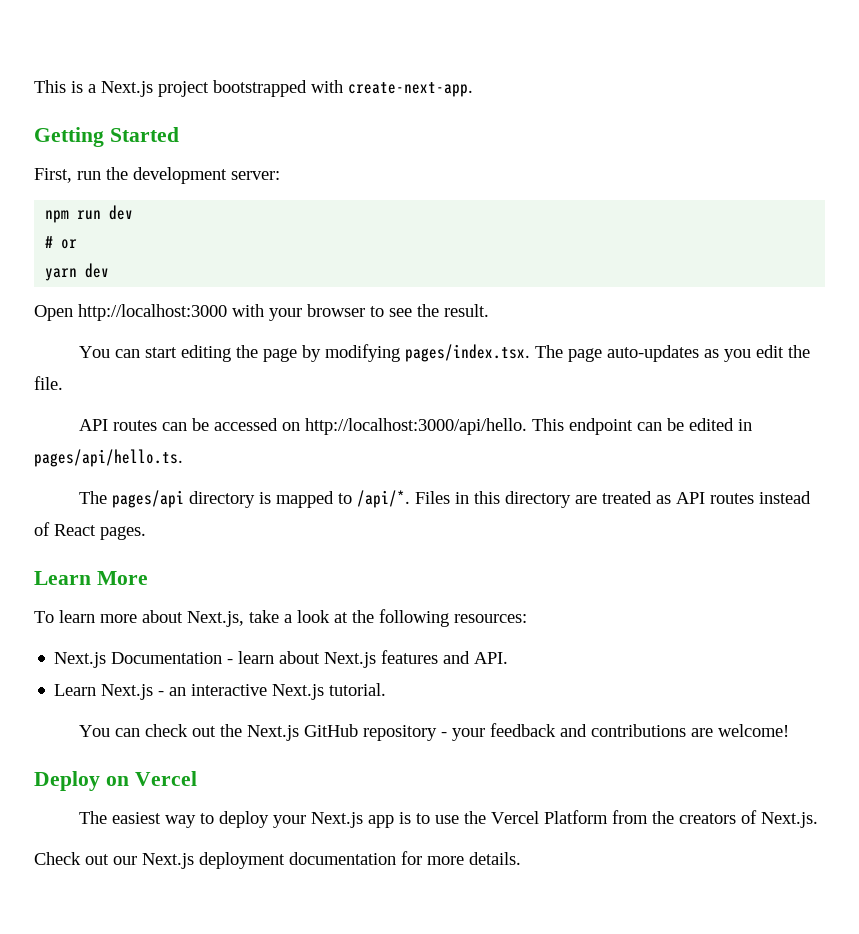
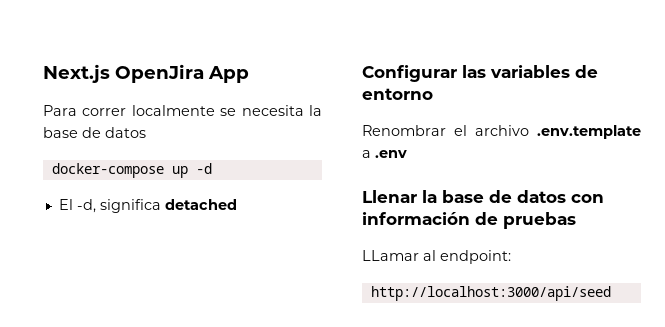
- This is a Next.js project bootstrapped with create-next-app.
- Getting Started
- First, run the development server:
- npm run dev
- # or
- yarn dev
- Open http://localhost:3000 with your browser to see the result.
- You can start editing the page by modifying pages/index.tsx. The page auto-updates as you edit the file.
- API routes can be accessed on http://localhost:3000/api/hello. This endpoint can be edited in pages/api/hello.ts.
- The pages/api directory is mapped to /api/*. Files in this directory are treated as API routes instead of React pages.
- Learn More
- To learn more about Next.js, take a look at the following resources:
- Next.js Documentation - learn about Next.js features and API.
- Learn Next.js - an interactive Next.js tutorial.
- You can check out the Next.js GitHub repository - your feedback and contributions are welcome!
- Deploy on Vercel
- The easiest way to deploy your Next.js app is to use the Vercel Platform from the creators of Next.js.
- Check out our Next.js deployment documentation for more details.
+ Next.js OpenJira App
+ Para correr localmente se necesita la base de datos
+ docker-compose up -d
+ El -d, significa detached
+ Configurar las variables de entorno
+ Renombrar el archivo .env.template a .env
+ Llenar la base de datos con información de pruebas
+ LLamar al endpoint:
+ http://localhost:3000/api/seed

